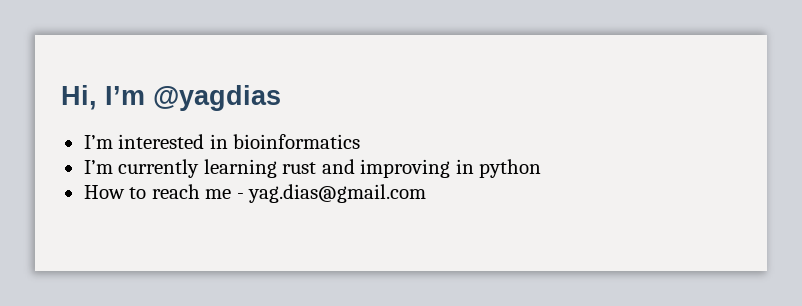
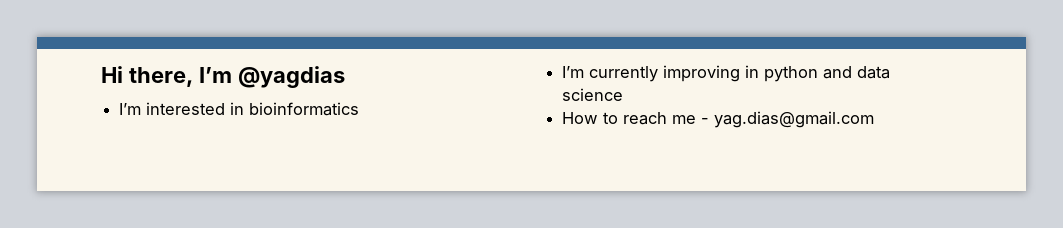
- Hi, I’m @yagdias
+ Hi there, I’m @yagdias
- I’m currently learning rust and improving in python
+ I’m currently improving in python and data science

